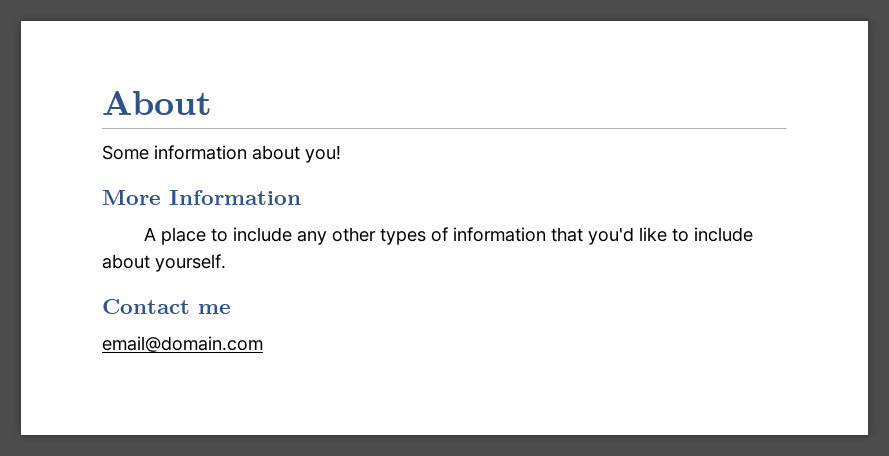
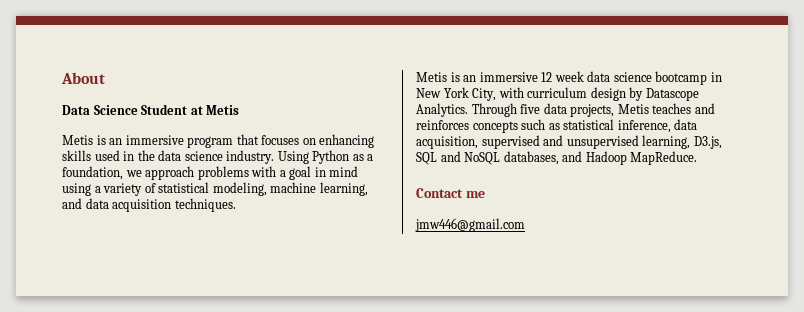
- Some information about you!
- More Information
- A place to include any other types of information that you'd like to include about yourself.
+ Data Science Student at Metis
+ Metis is an immersive program that focuses on enhancing skills used in the data science industry. Using Python as a foundation, we approach problems with a goal in mind using a variety of statistical modeling, machine learning, and data acquisition techniques.
+ Metis is an immersive 12 week data science bootcamp in New York City, with curriculum design by Datascope Analytics. Through five data projects, Metis teaches and reinforces concepts such as statistical inference, data acquisition, supervised and unsupervised learning, D3.js, SQL and NoSQL databases, and Hadoop MapReduce.
- email@domain.com
+ jmw446@gmail.com

